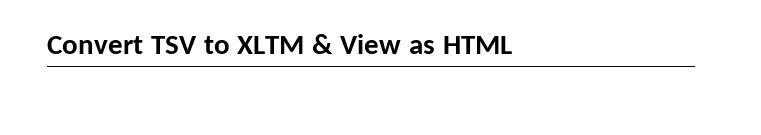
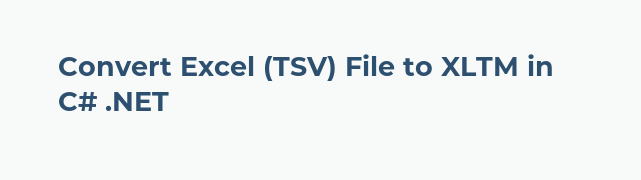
- Convert TSV to XLTM & View as HTML
+ Convert Excel (TSV) File to XLTM in C# .NET

